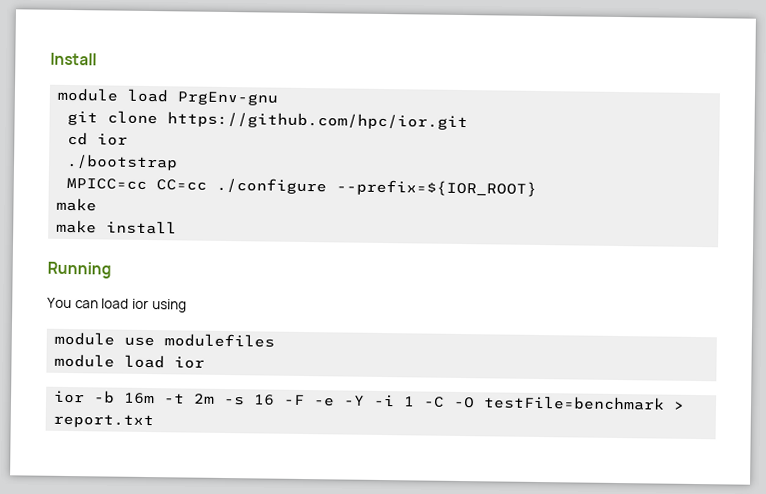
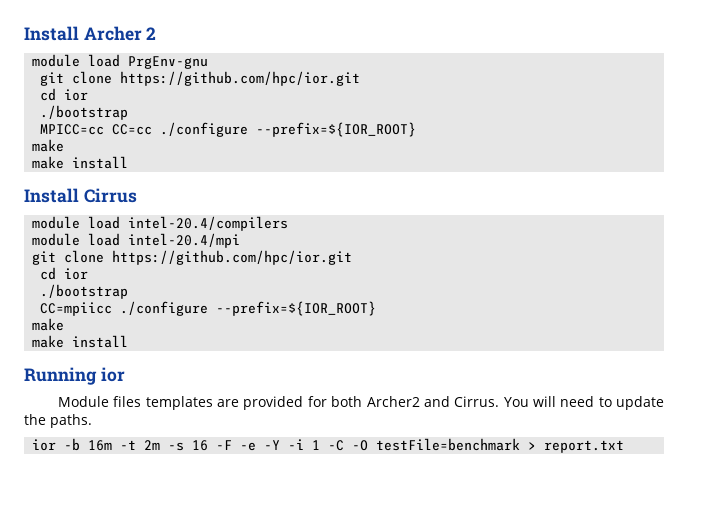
- Install
+ Install Archer 2
- Running
- You can load ior using
- module use modulefiles
- module load ior
+ Install Cirrus
+ module load intel-20.4/compilers
+ module load intel-20.4/mpi
+ git clone https://github.com/hpc/ior.git
+ cd ior
+ ./bootstrap
+ CC=mpiicc ./configure --prefix=${IOR_ROOT}
+ make
+ make install
+ Running ior
+ Module files templates are provided for both Archer2 and Cirrus. You will need to update the paths.

